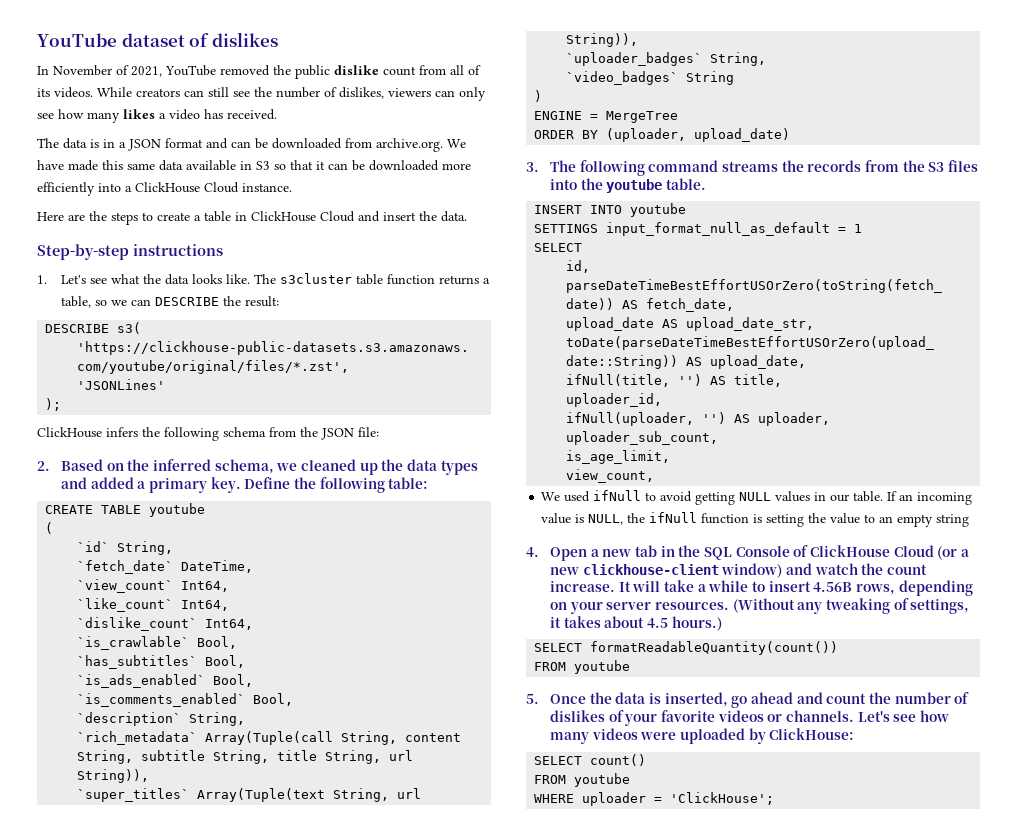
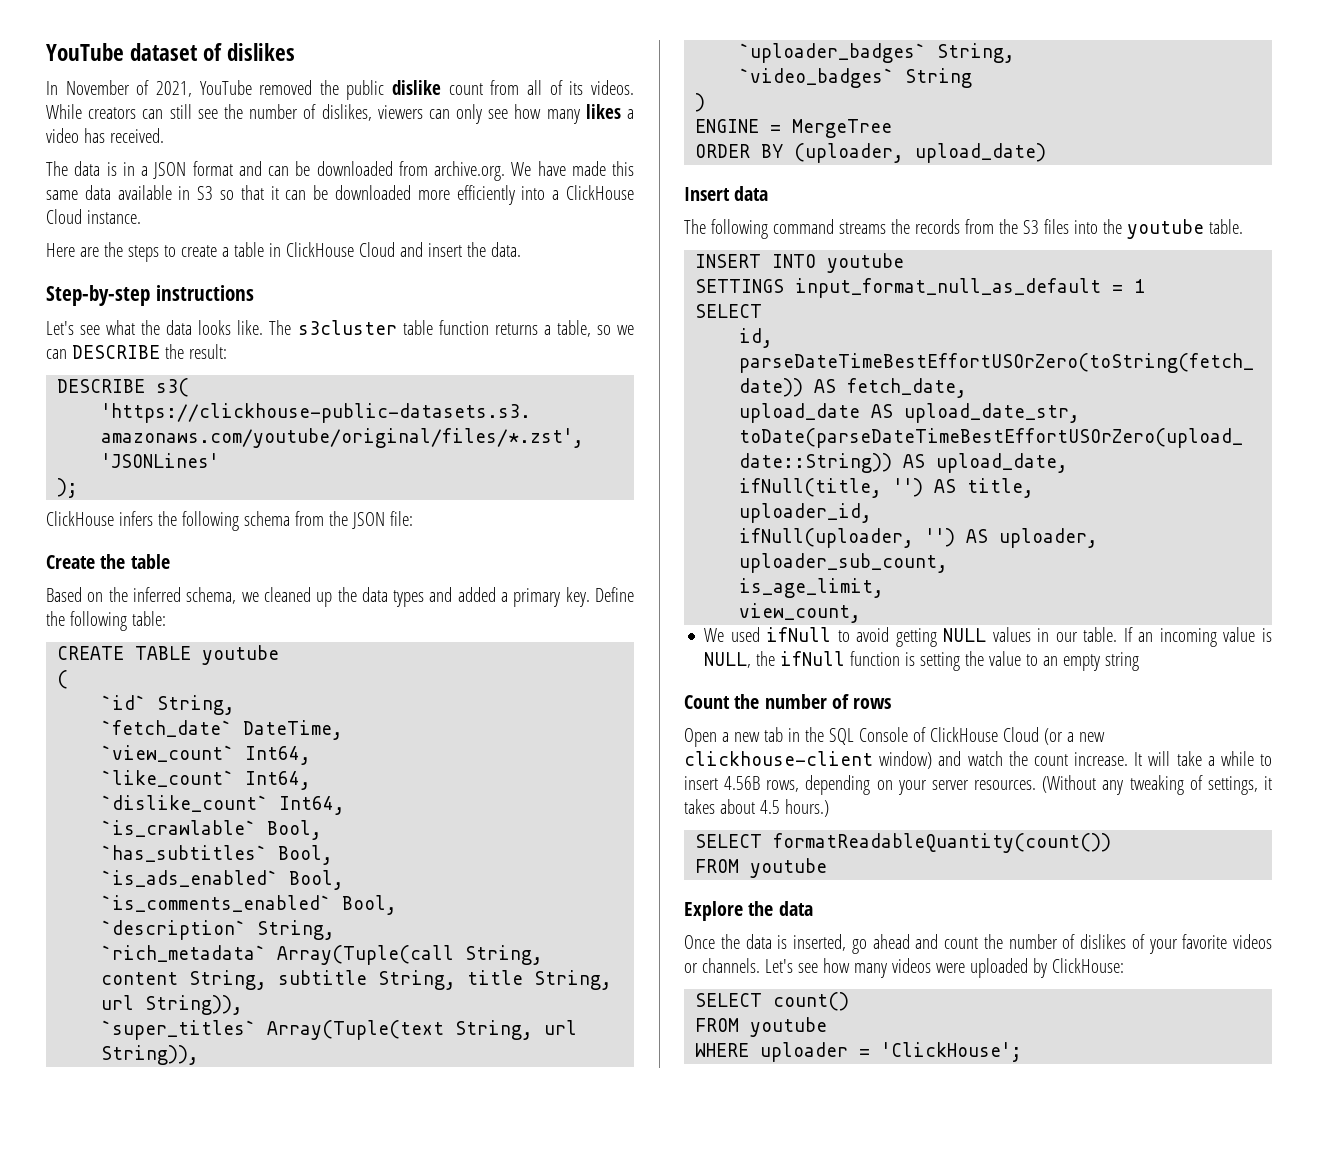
- 1. Let's see what the data looks like.
+ Let's see what the data looks like.
- 2. Based on the inferred schema, we cleaned up the data types and added a primary key.
+ Create the table
+ Based on the inferred schema, we cleaned up the data types and added a primary key.
- 3. The following command streams the records from the S3 files into the youtube table.
+ Insert data
+ The following command streams the records from the S3 files into the youtube table.
- 4. Open a new tab in the SQL Console of ClickHouse Cloud (or a new clickhouse-client window) and watch the count increase.
+ Count the number of rows
+ Open a new tab in the SQL Console of ClickHouse Cloud (or a new clickhouse-client window) and watch the count increase.
- 5. Once the data is inserted, go ahead and count the number of dislikes of your favorite videos or channels.
+ Explore the data
+ Once the data is inserted, go ahead and count the number of dislikes of your favorite videos or channels.

